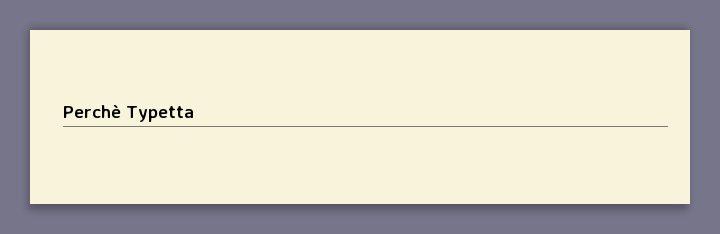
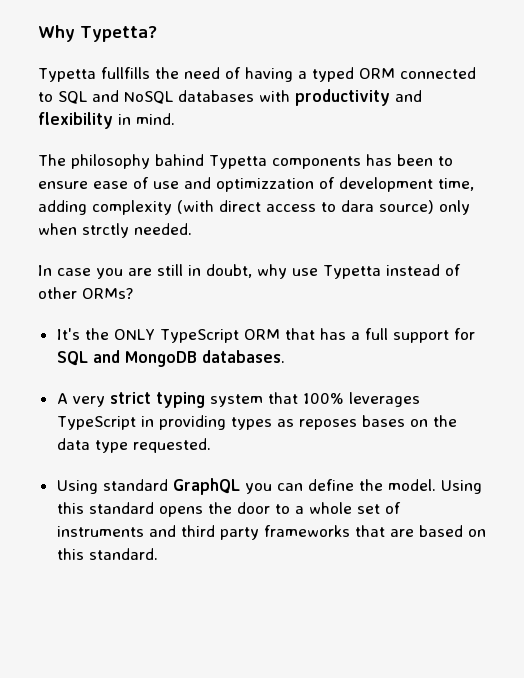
- Perchè Typetta
+ Why Typetta?
+ Typetta fullfills the need of having a typed ORM connected to SQL and NoSQL databases with productivity and flexibility in mind.
+ The philosophy bahind Typetta components has been to ensure ease of use and optimizzation of development time, adding complexity (with direct access to dara source) only when strctly needed.
+ In case you are still in doubt, why use Typetta instead of other ORMs?
+ It's the ONLY TypeScript ORM that has a full support for SQL and MongoDB databases.
+ A very strict typing system that 100% leverages TypeScript in providing types as reposes bases on the data type requested.
+ Using standard GraphQL you can define the model. Using this standard opens the door to a whole set of instruments and third party frameworks that are based on this standard.

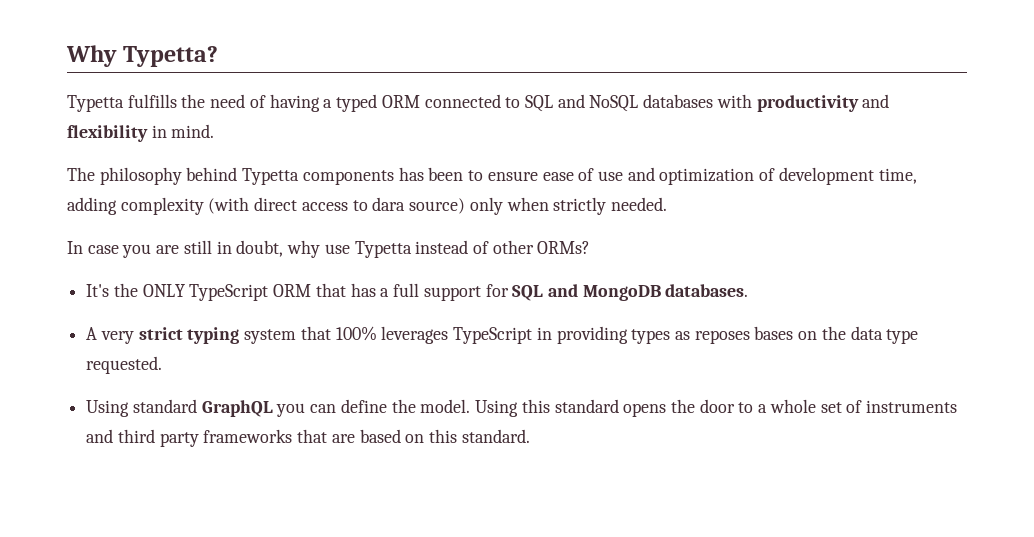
- Typetta fullfills the need of having a typed ORM connected to SQL and NoSQL databases with productivity and flexibility in mind.
+ Typetta fulfills the need of having a typed ORM connected to SQL and NoSQL databases with productivity and flexibility in mind.
- The philosophy bahind Typetta components has been to ensure ease of use and optimizzation of development time, adding complexity (with direct access to dara source) only when strctly needed.
+ The philosophy behind Typetta components has been to ensure ease of use and optimization of development time, adding complexity (with direct access to dara source) only when strictly needed.

